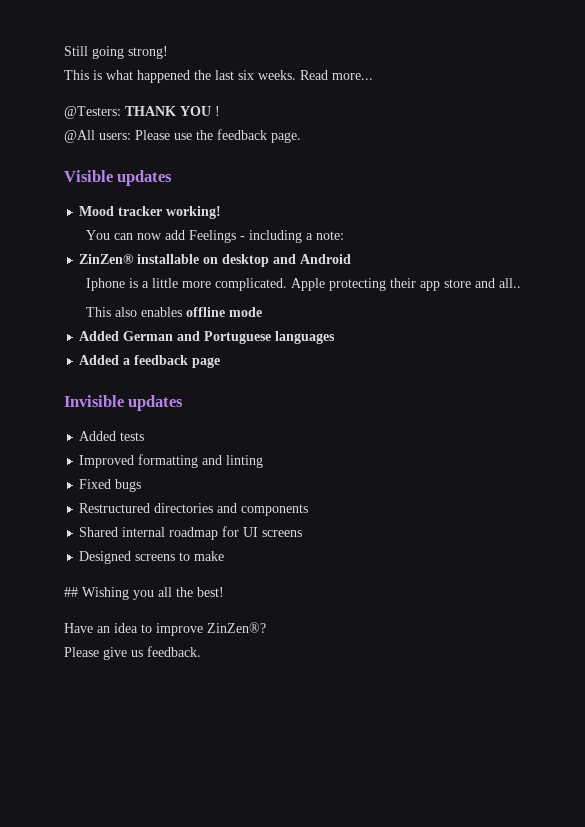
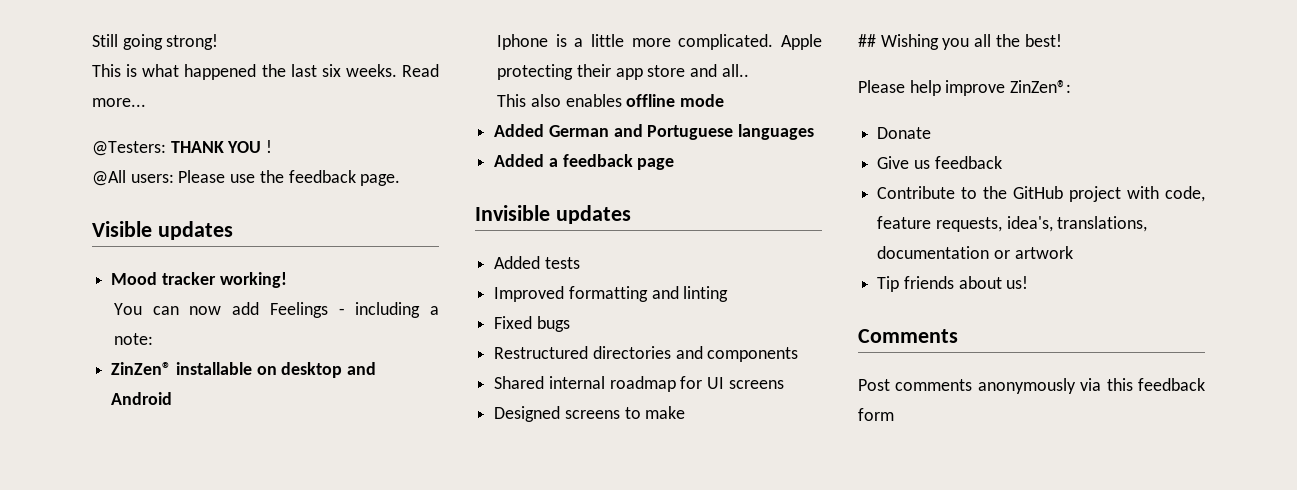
- Have an idea to improve ZinZen®?
- Please give us feedback.
+ Please help improve ZinZen®:
+ Donate
+ Give us feedback
+ Contribute to the GitHub project with code, feature requests, idea's, translations, documentation or artwork
+ Tip friends about us!
+ Comments
+ Post comments anonymously via this feedback form

